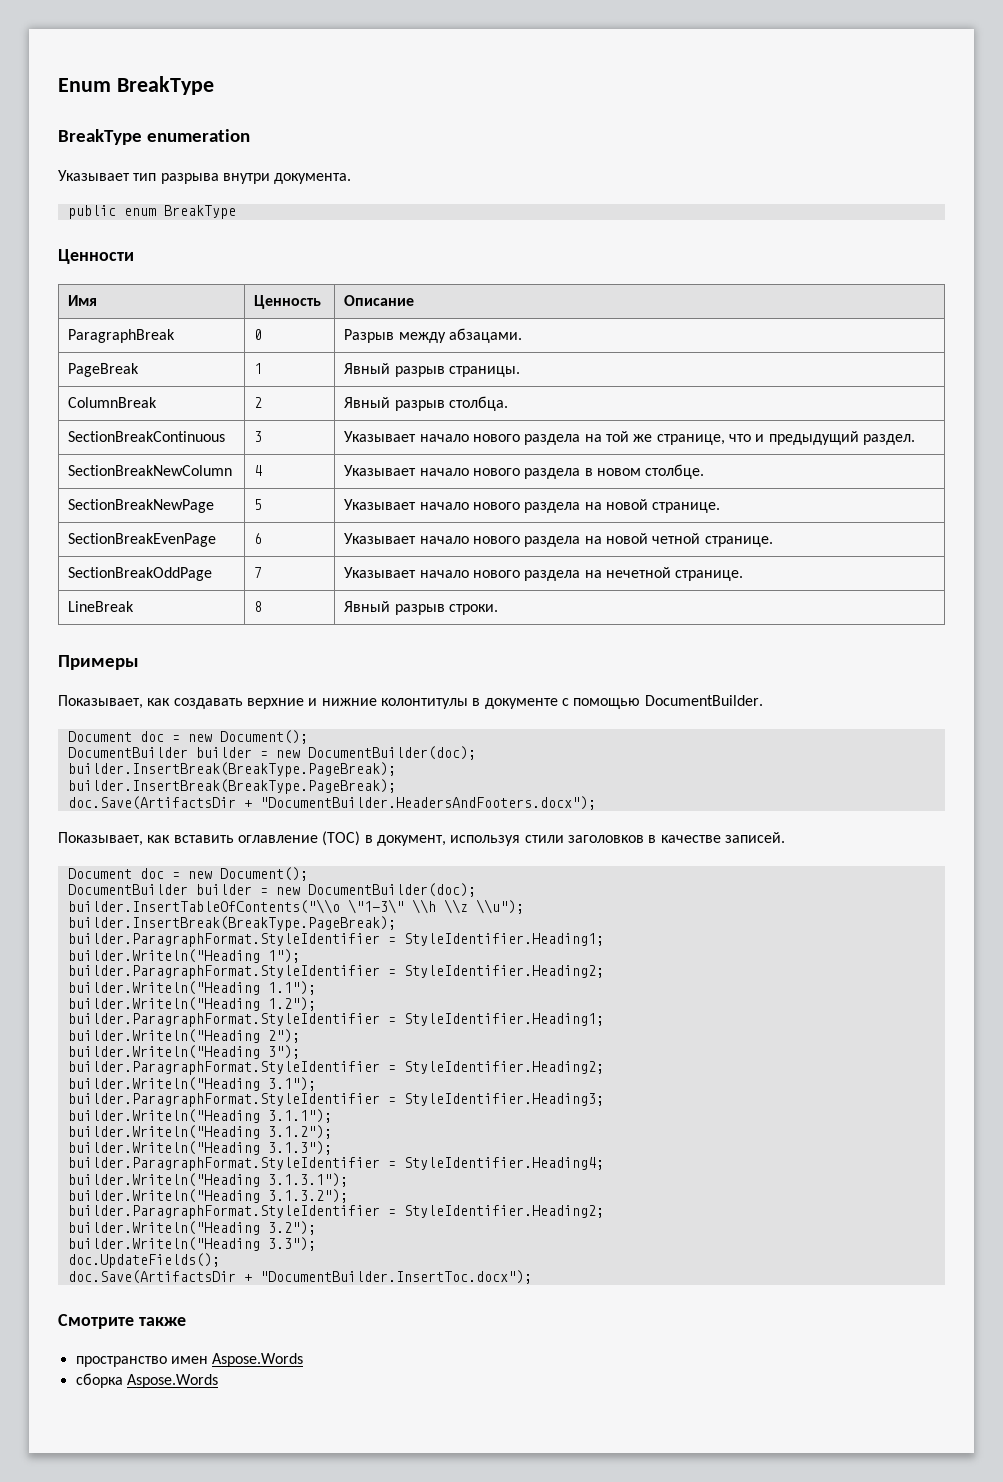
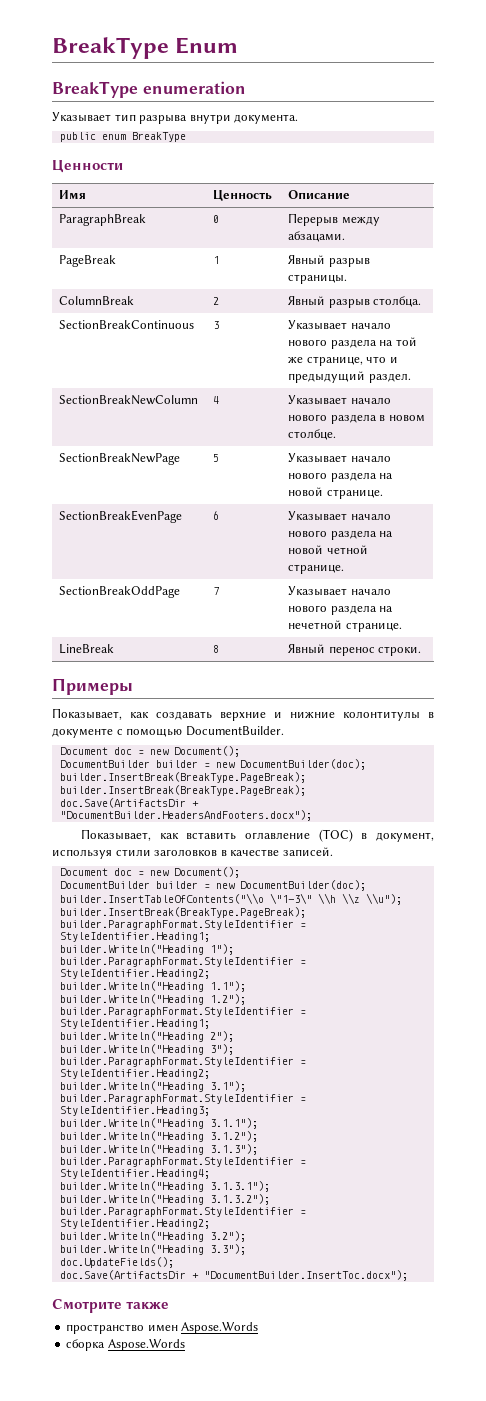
- Enum BreakType
+ BreakType Enum
- ParagraphBreak | 0 | Разрыв между абзацами.
+ ParagraphBreak | 0 | Перерыв между абзацами.
- LineBreak | 8 | Явный разрыв строки.
+ LineBreak | 8 | Явный перенос строки.

